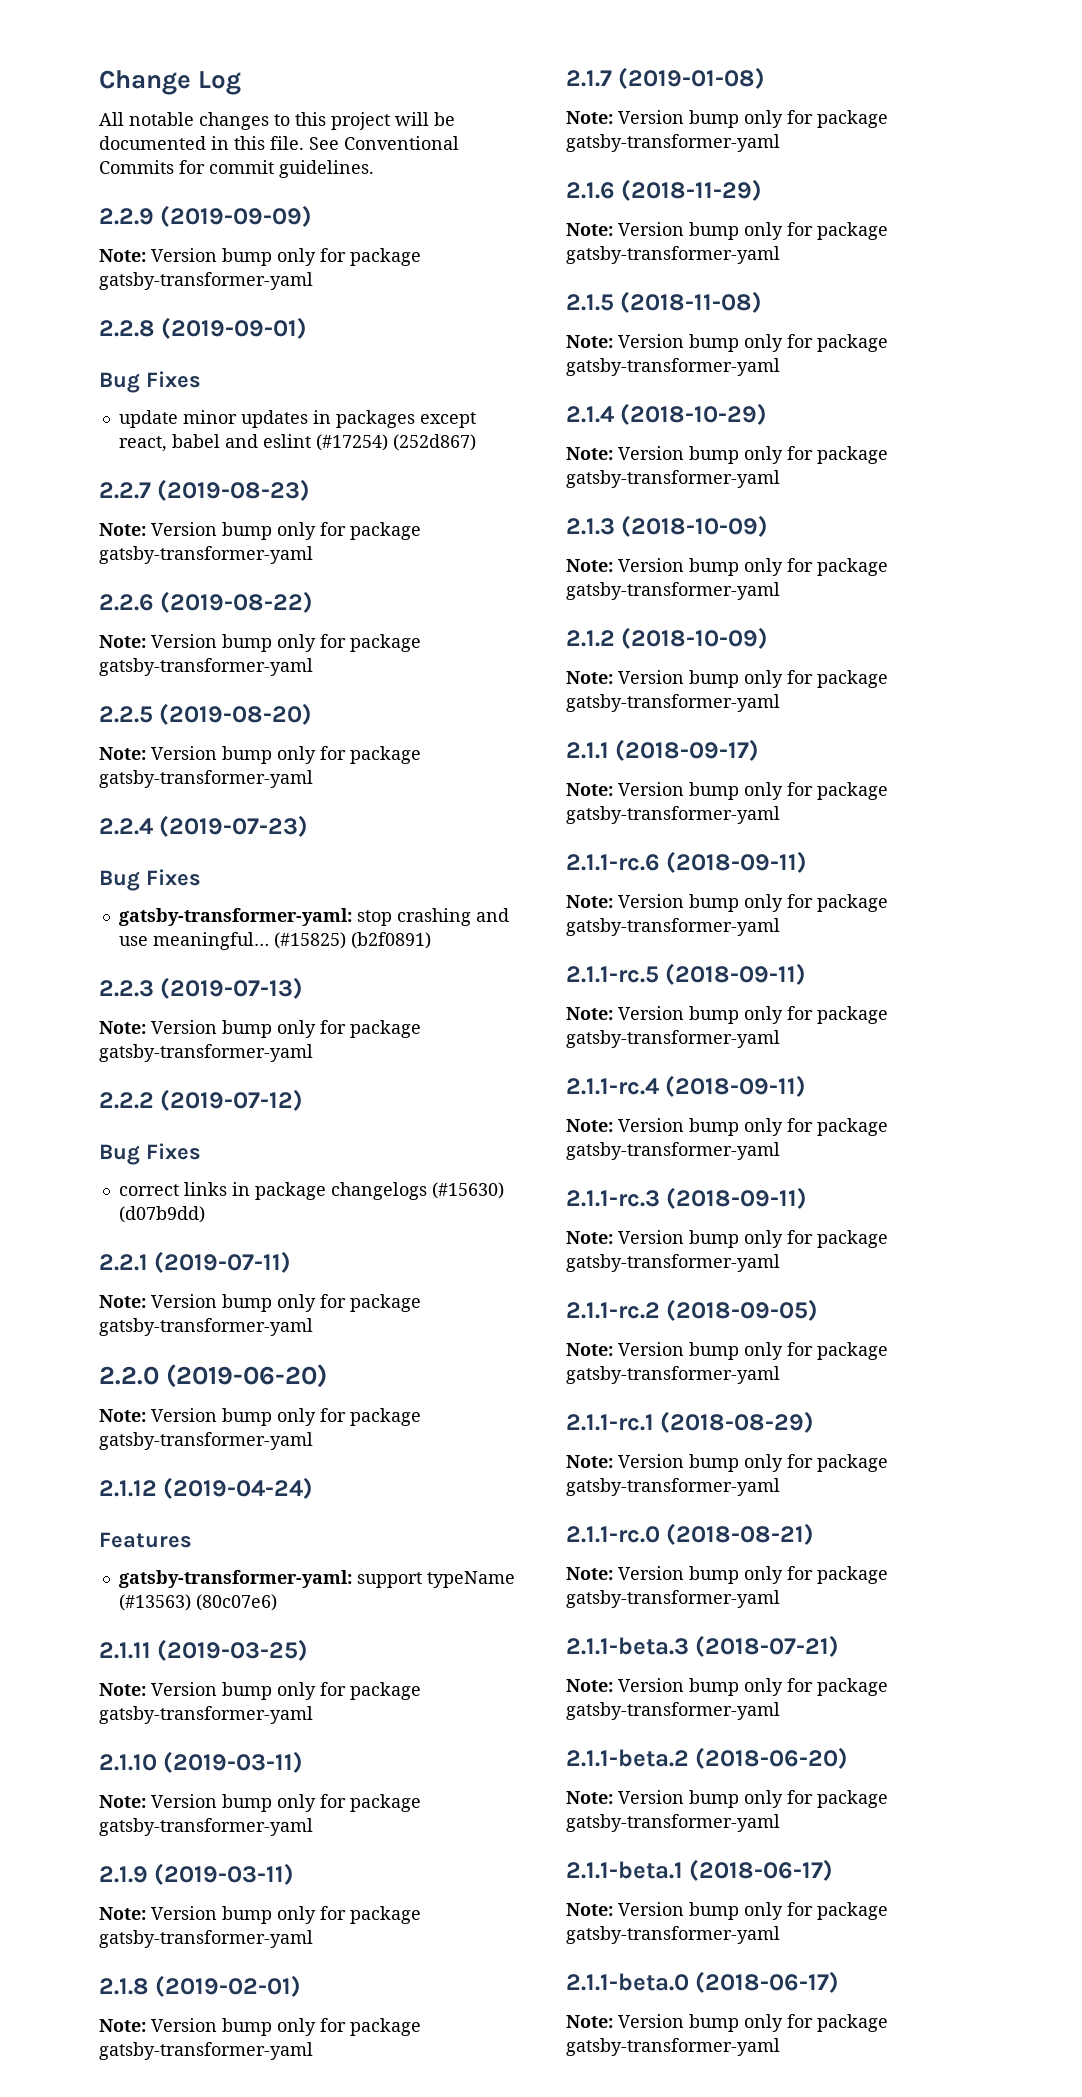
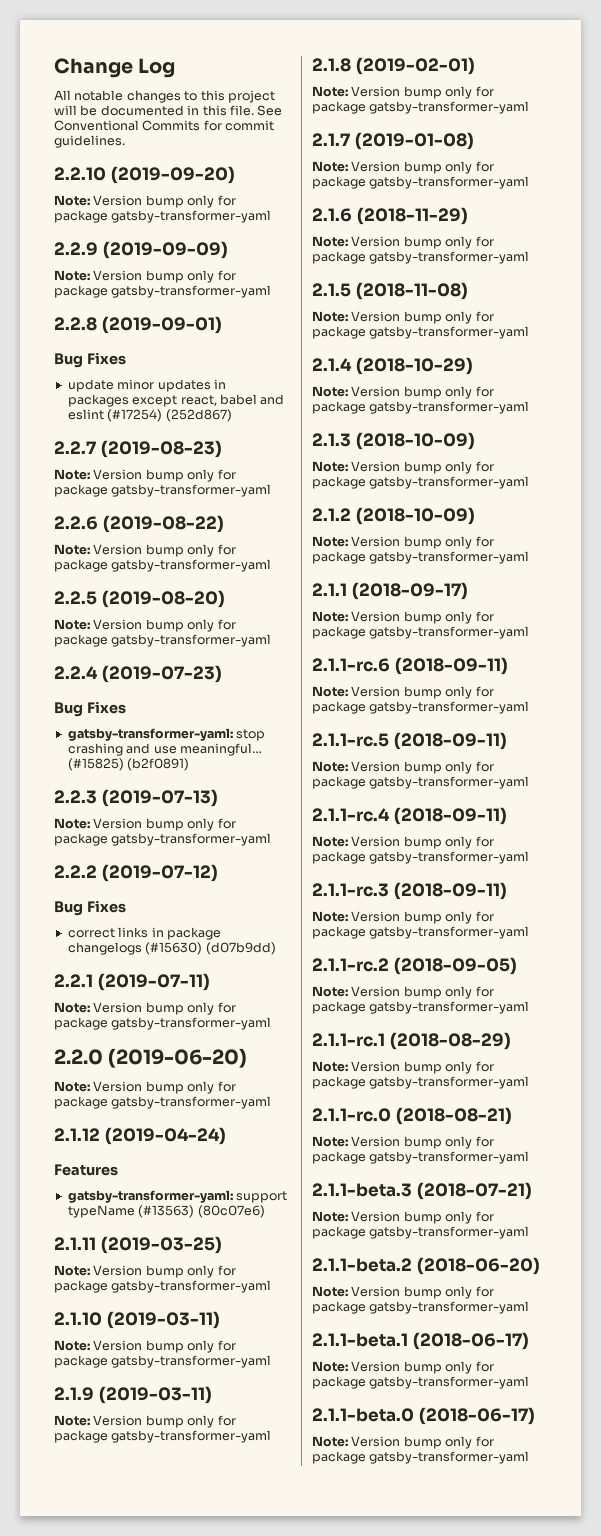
+ 2.2.10 (2019-09-20)
+ Note: Version bump only for package gatsby-transformer-yaml

